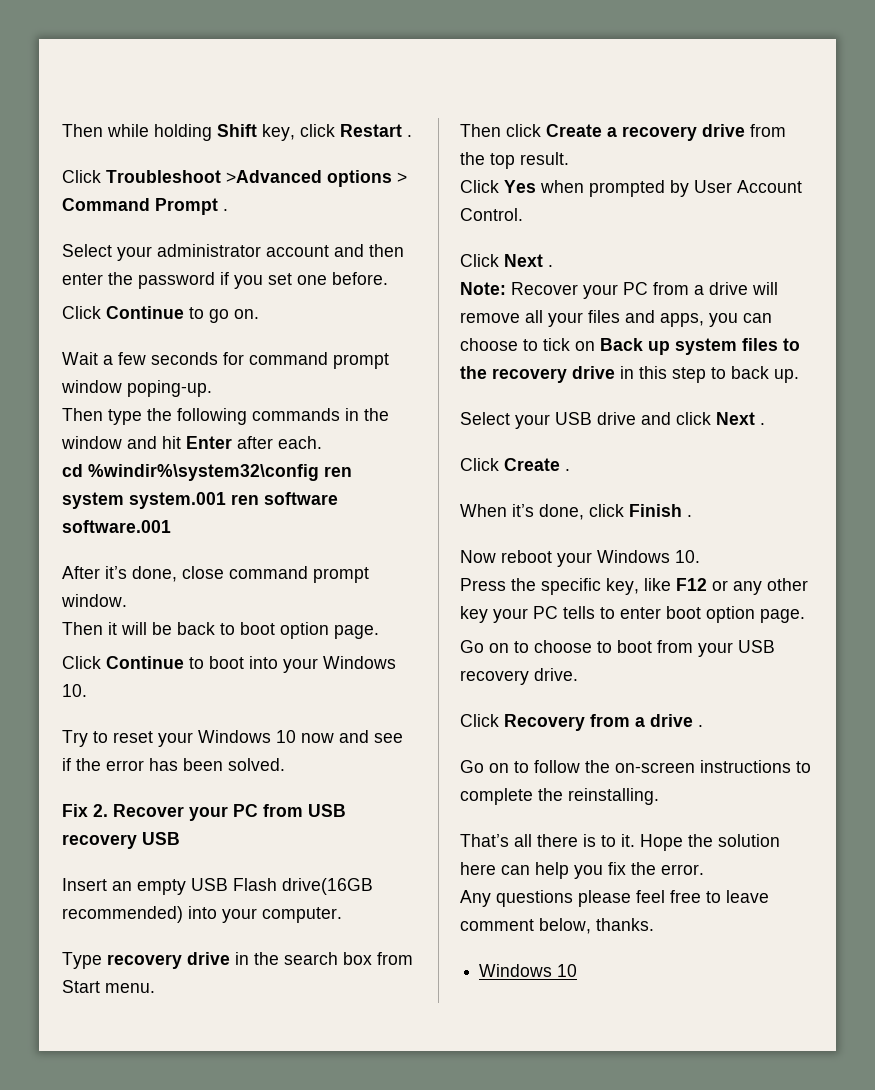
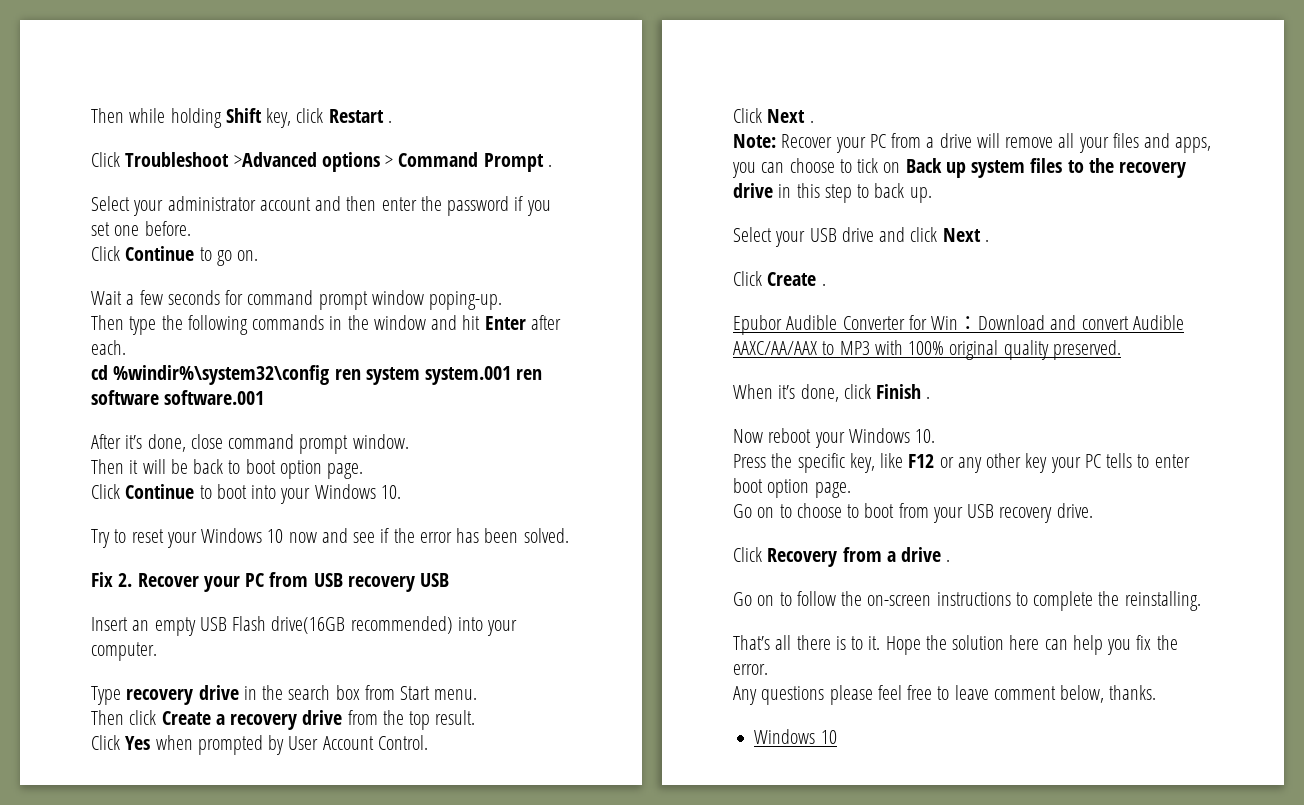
+ Epubor Audible Converter for Win：Download and convert Audible AAXC/AA/AAX to MP3 with 100% original quality preserved.

